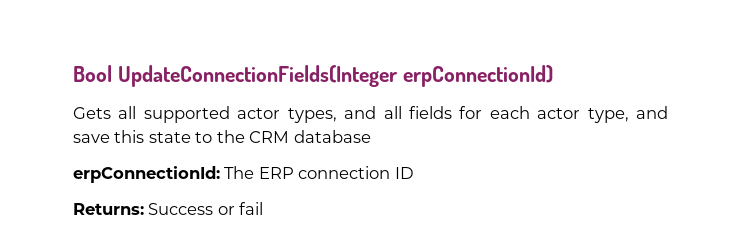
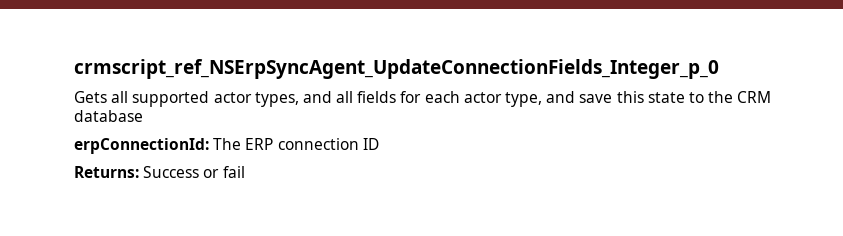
- Bool UpdateConnectionFields(Integer erpConnectionId)
+ crmscript_ref_NSErpSyncAgent_UpdateConnectionFields_Integer_p_0

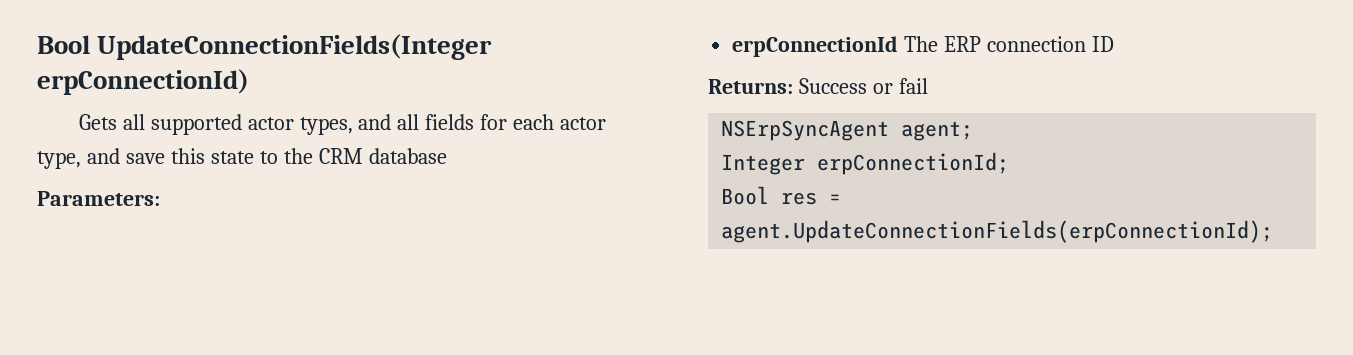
- crmscript_ref_NSErpSyncAgent_UpdateConnectionFields_Integer_p_0
+ Bool UpdateConnectionFields(Integer erpConnectionId)
- erpConnectionId: The ERP connection ID
+ Parameters:
+ erpConnectionId The ERP connection ID
+ NSErpSyncAgent agent;
+ Integer erpConnectionId;
+ Bool res = agent.UpdateConnectionFields(erpConnectionId);

